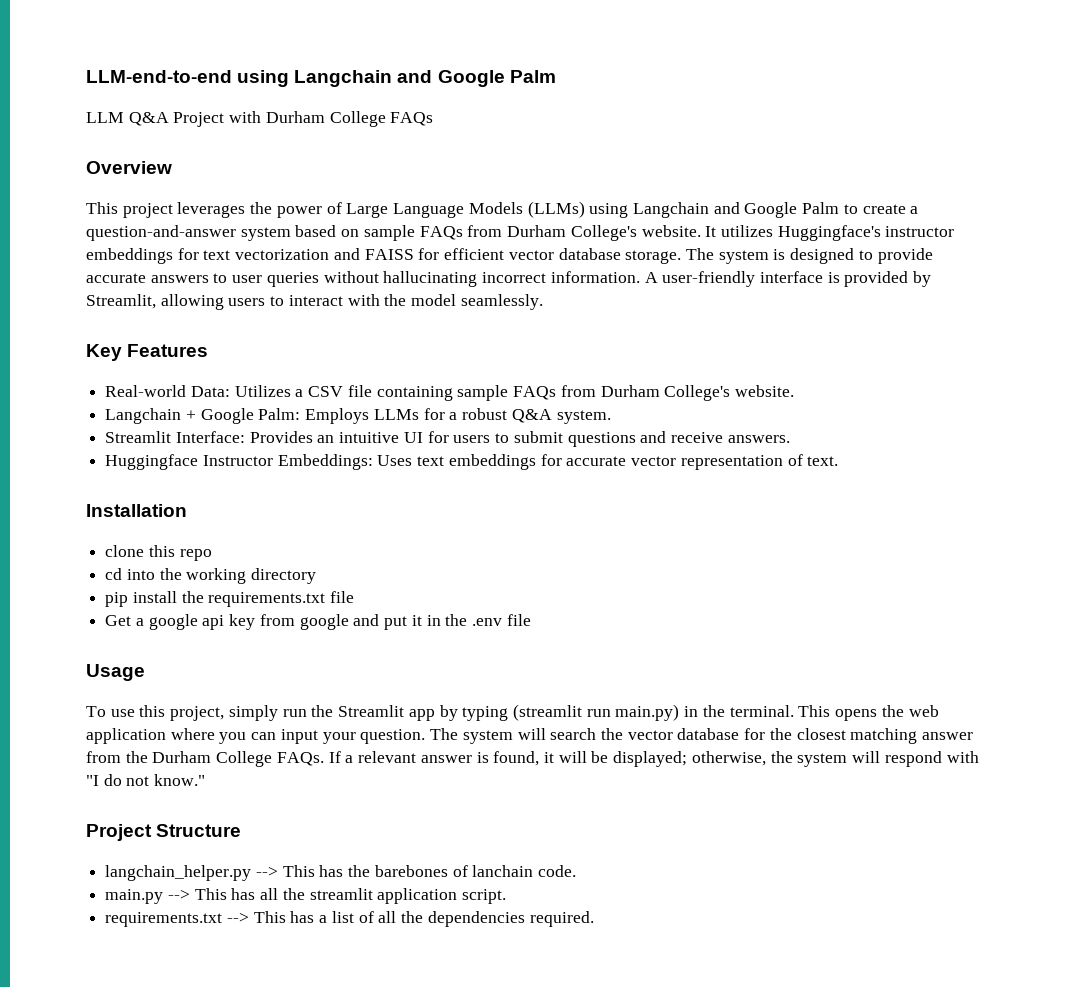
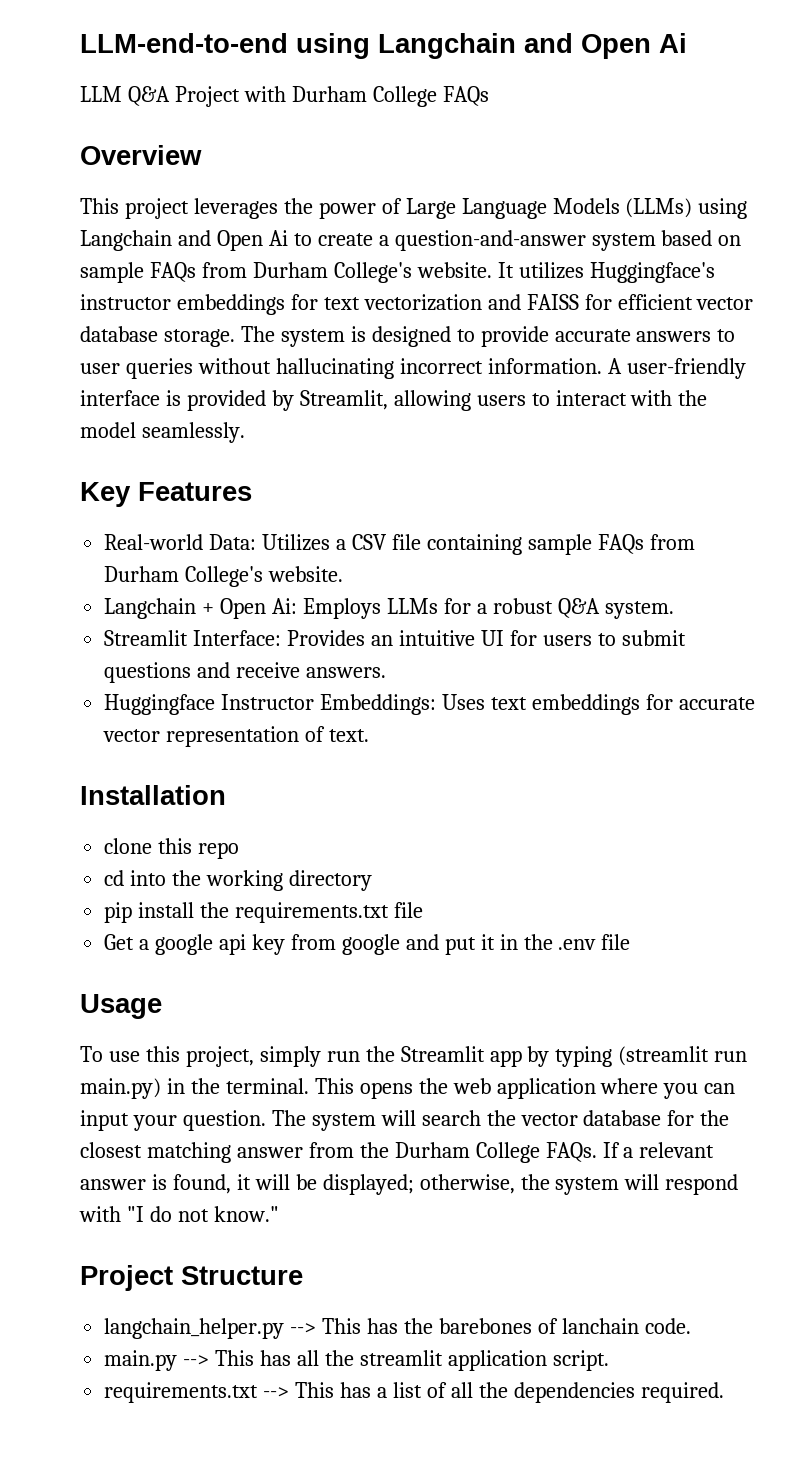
- LLM-end-to-end using Langchain and Google Palm
+ LLM-end-to-end using Langchain and Open Ai
- This project leverages the power of Large Language Models (LLMs) using Langchain and Google Palm to create a question-and-answer system based on sample FAQs from Durham College's website.
+ This project leverages the power of Large Language Models (LLMs) using Langchain and Open Ai to create a question-and-answer system based on sample FAQs from Durham College's website.
- Langchain + Google Palm: Employs LLMs for a robust Q&A system.
+ Langchain + Open Ai: Employs LLMs for a robust Q&A system.

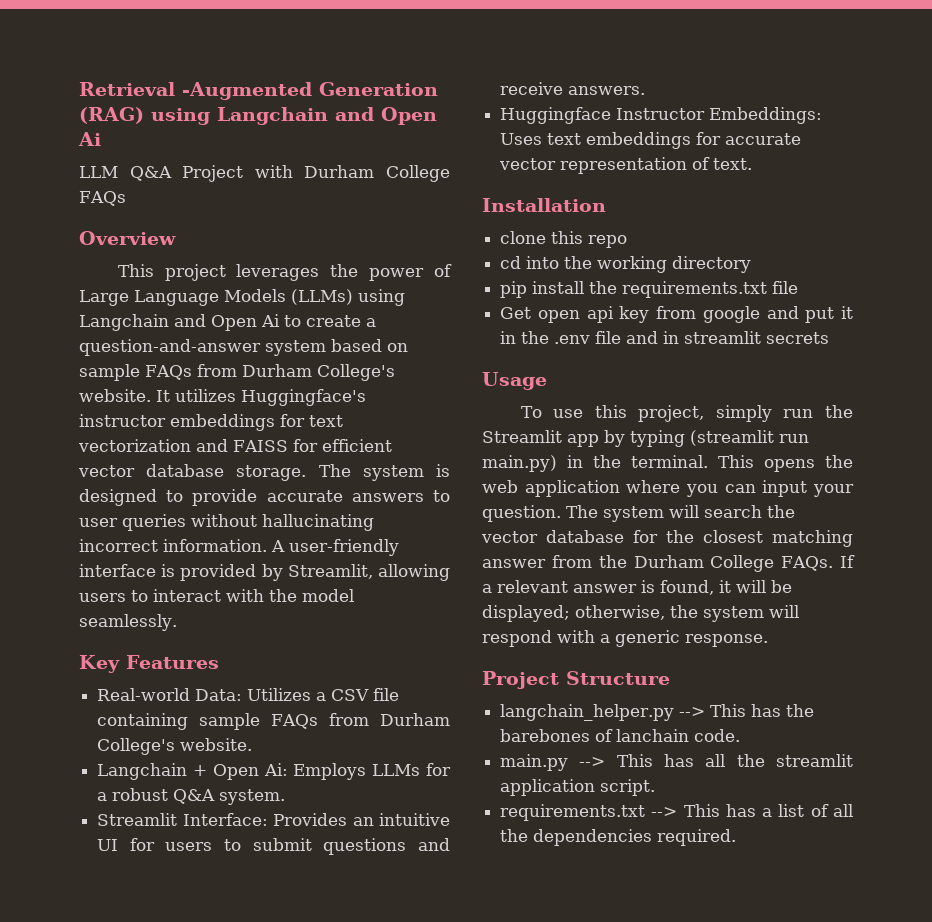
- LLM-end-to-end using Langchain and Open Ai
+ Retrieval -Augmented Generation (RAG) using Langchain and Open Ai
- Get a google api key from google and put it in the .env file
+ Get open api key from google and put it in the .env file and in streamlit secrets
- If a relevant answer is found, it will be displayed; otherwise, the system will respond with "I do not know."
+ If a relevant answer is found, it will be displayed; otherwise, the system will respond with a generic response.

